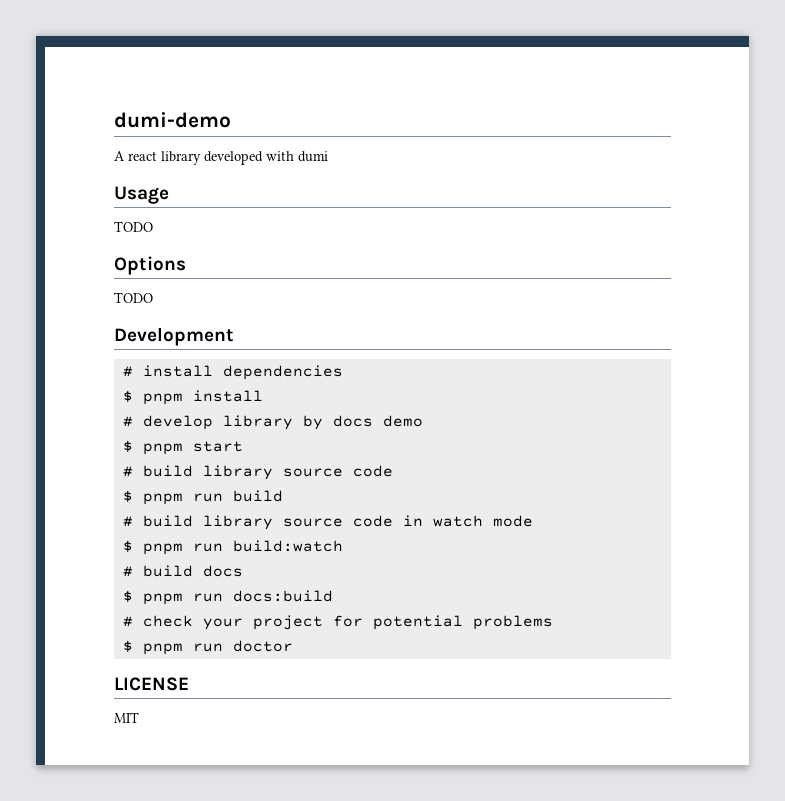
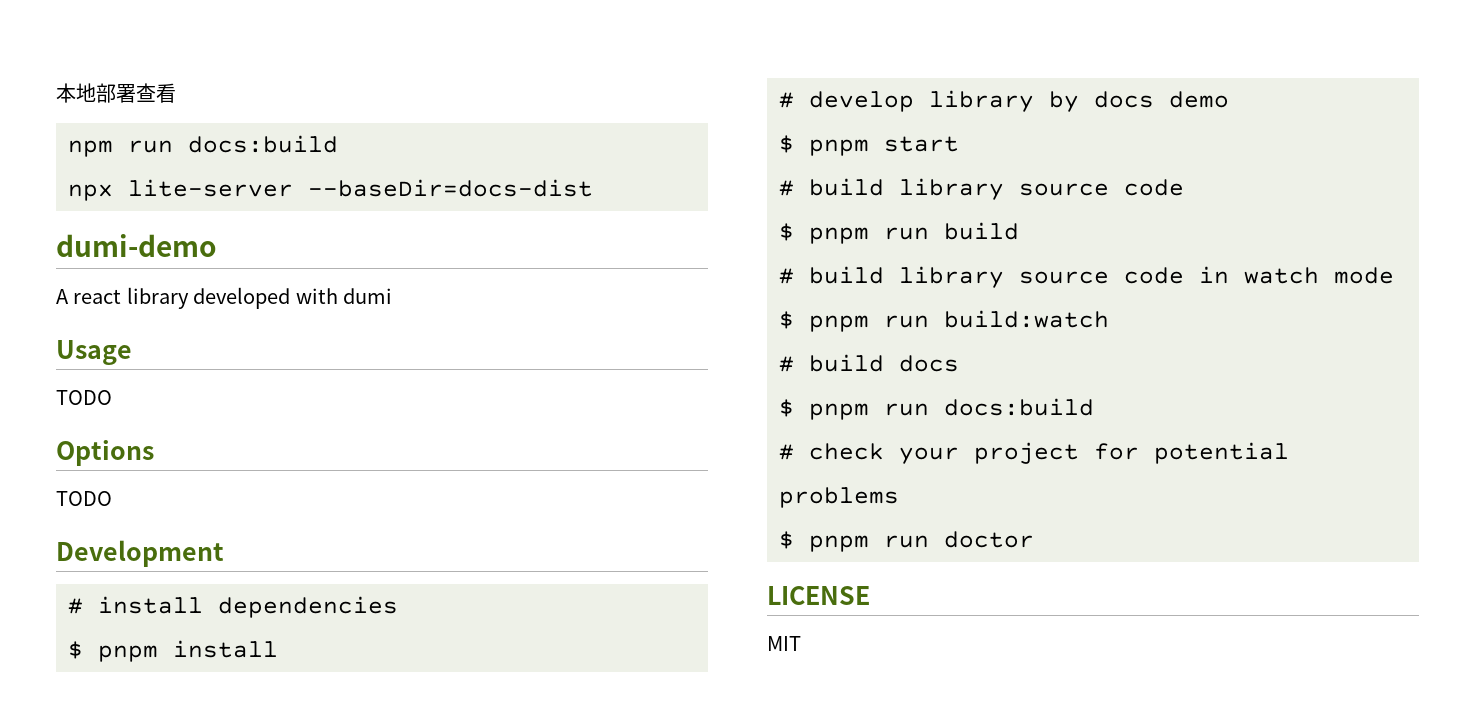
+ 本地部署查看
+ npm run docs:build
+ npx lite-server --baseDir=docs-dist

